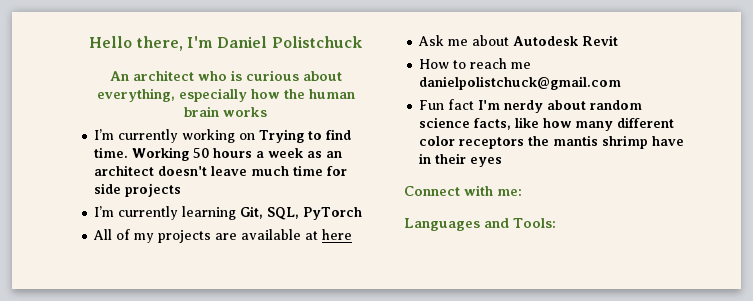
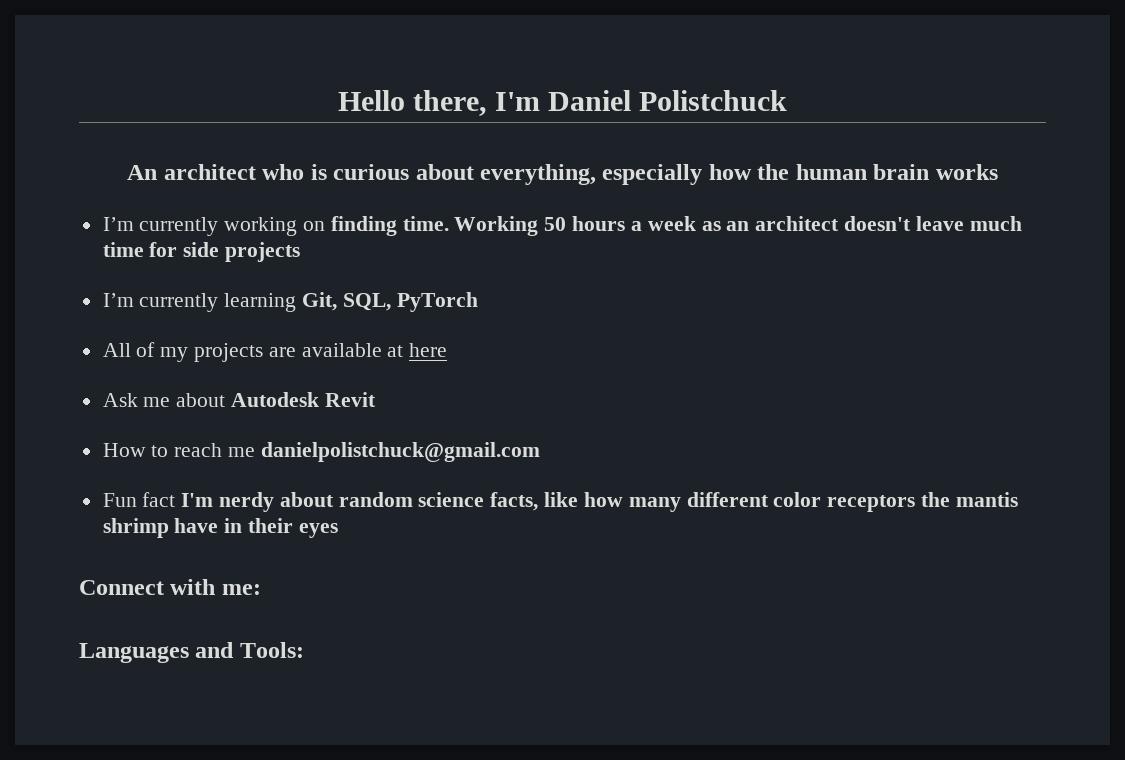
- I’m currently working on Trying to find time.
+ I’m currently working on finding time.

